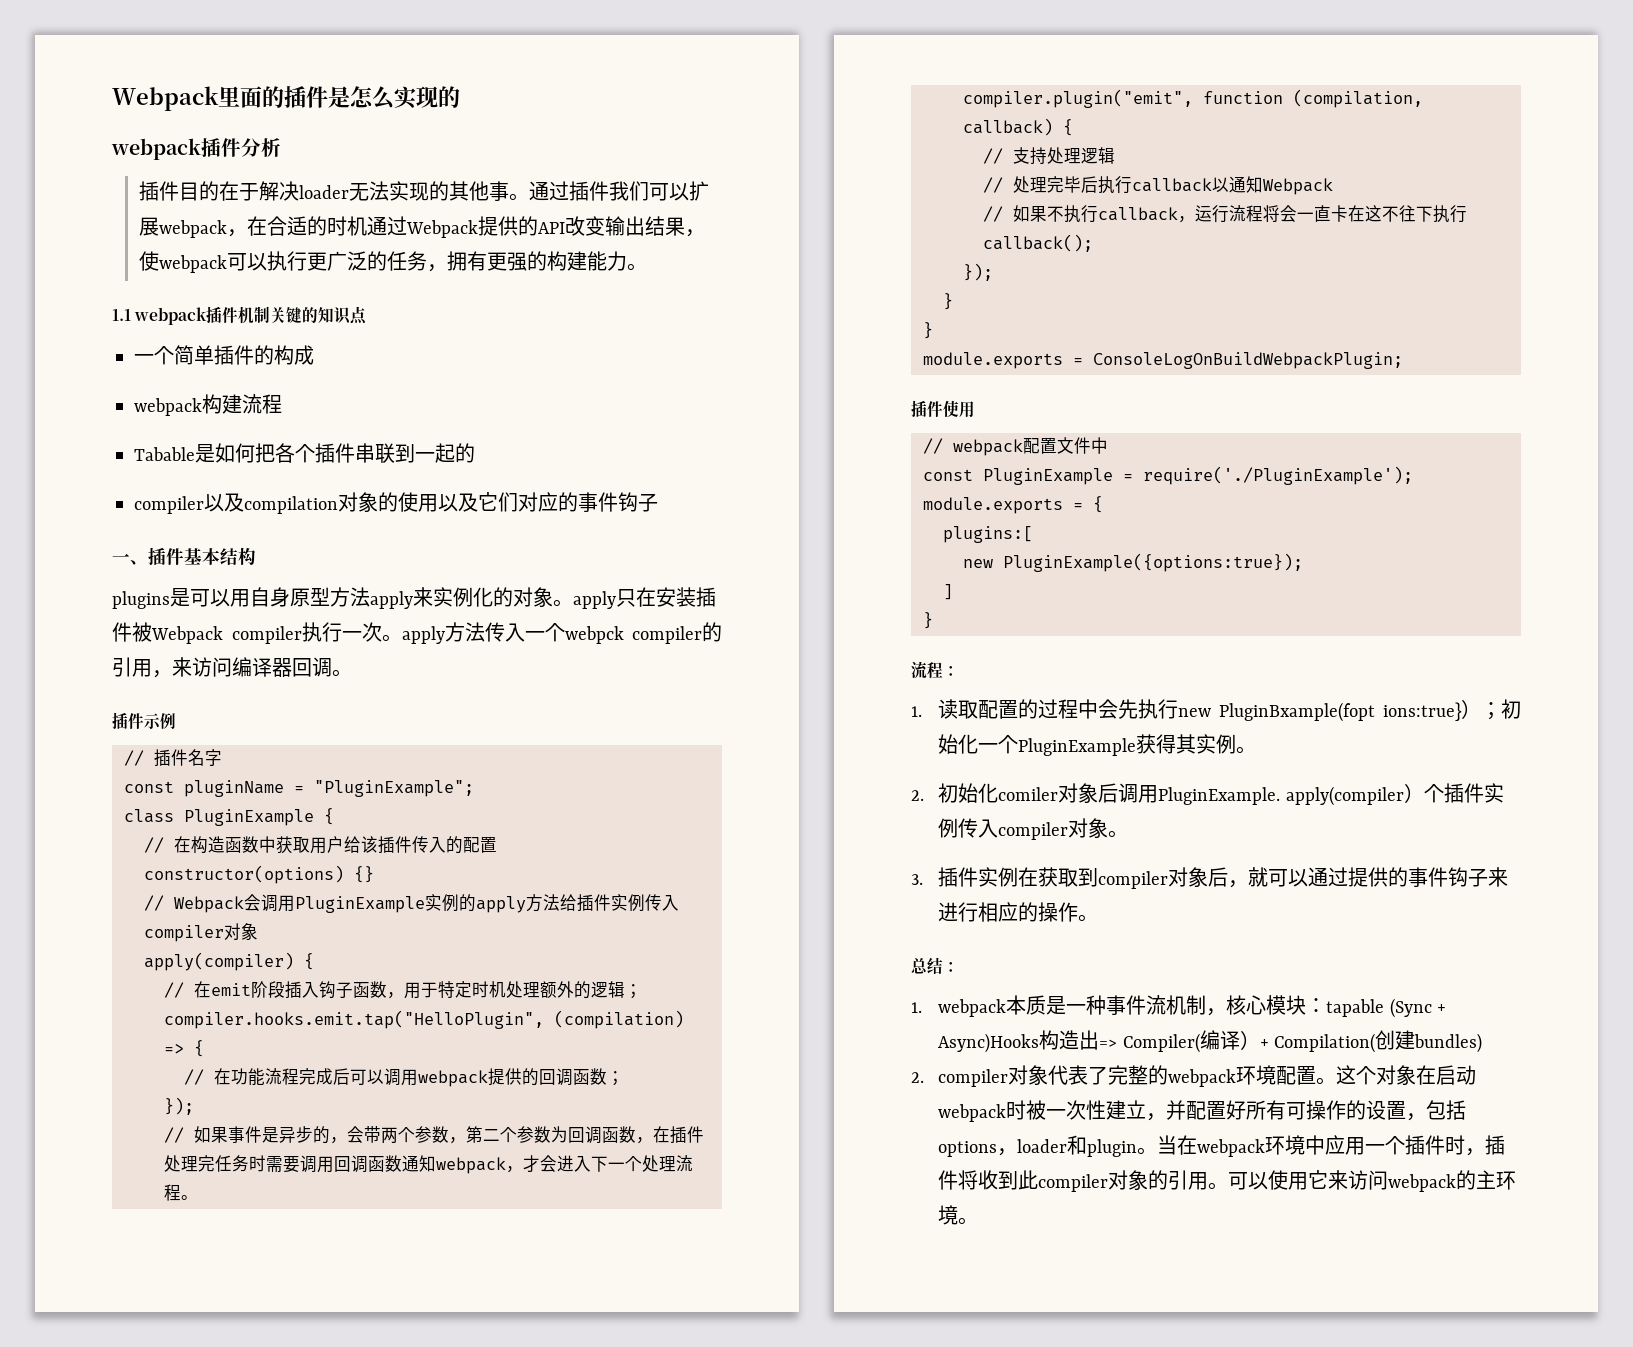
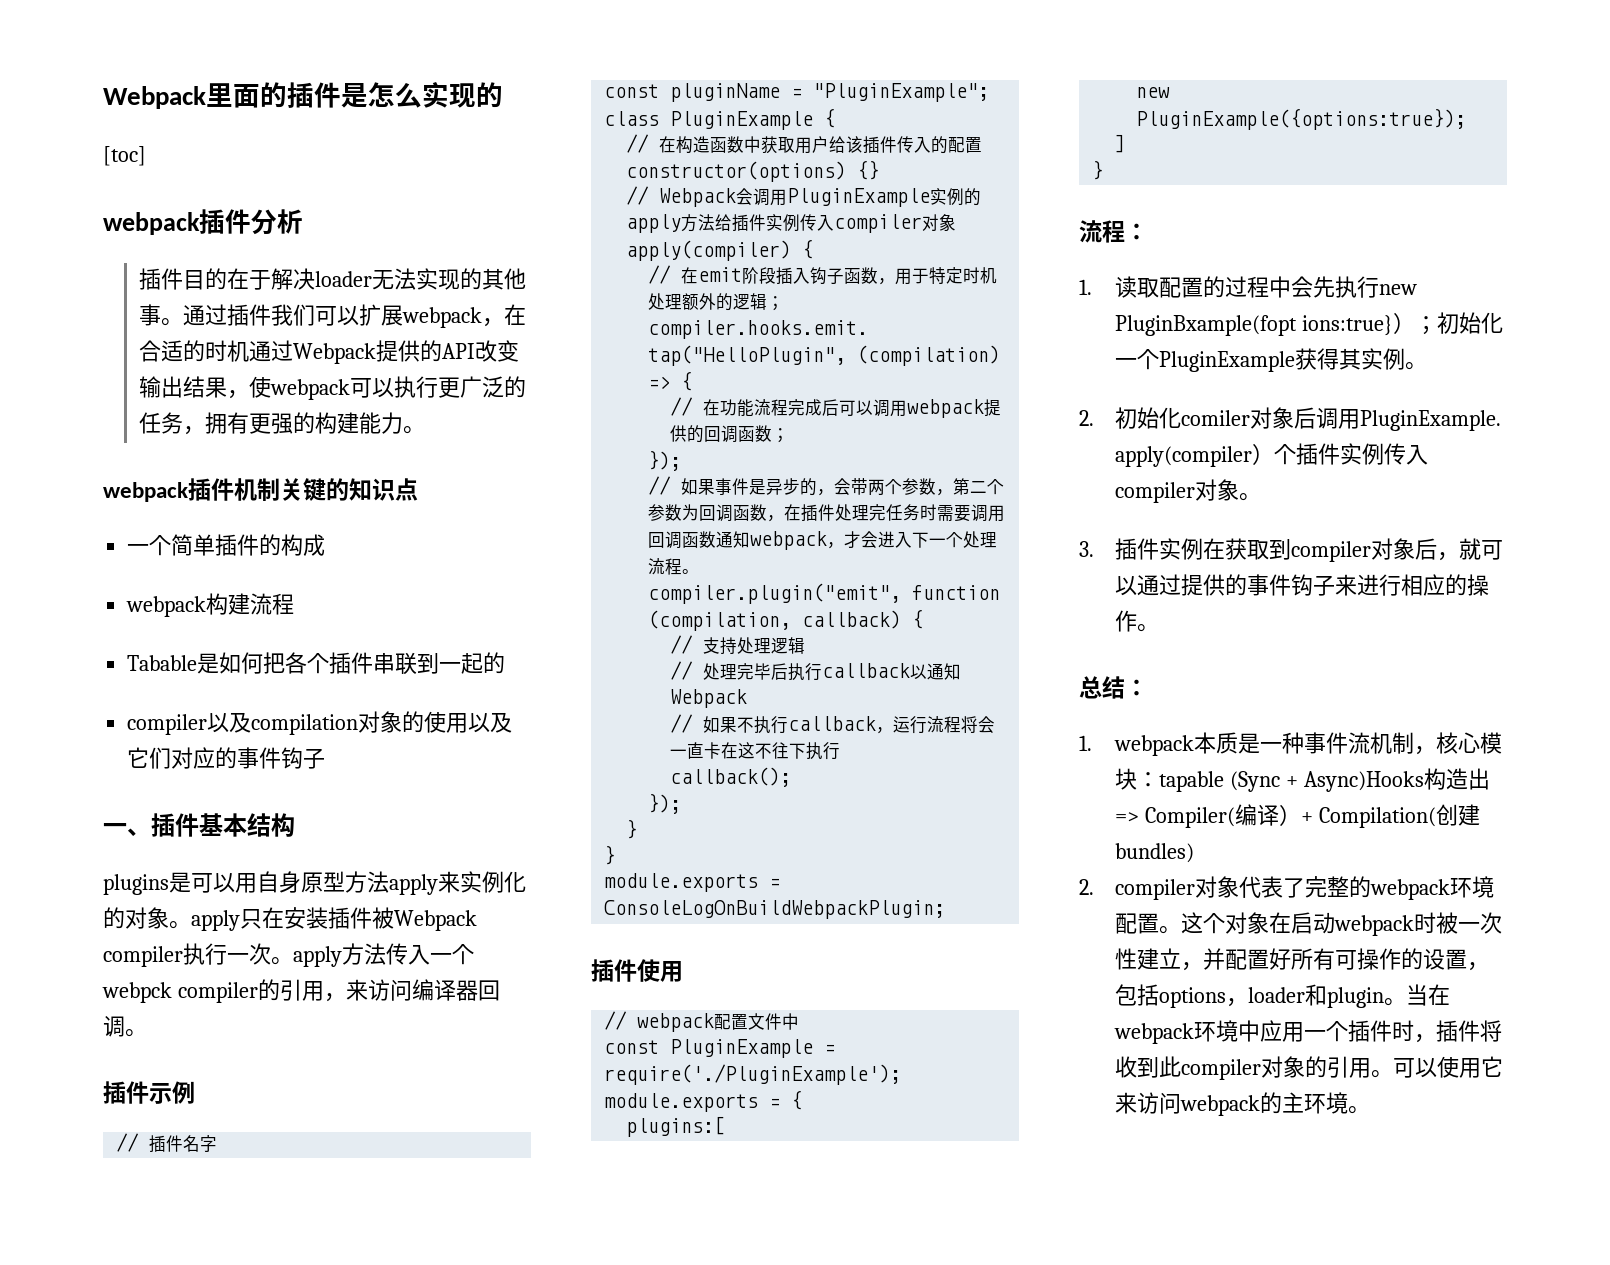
+ [toc]
- 1.1 webpack插件机制关键的知识点
+ webpack插件机制关键的知识点

